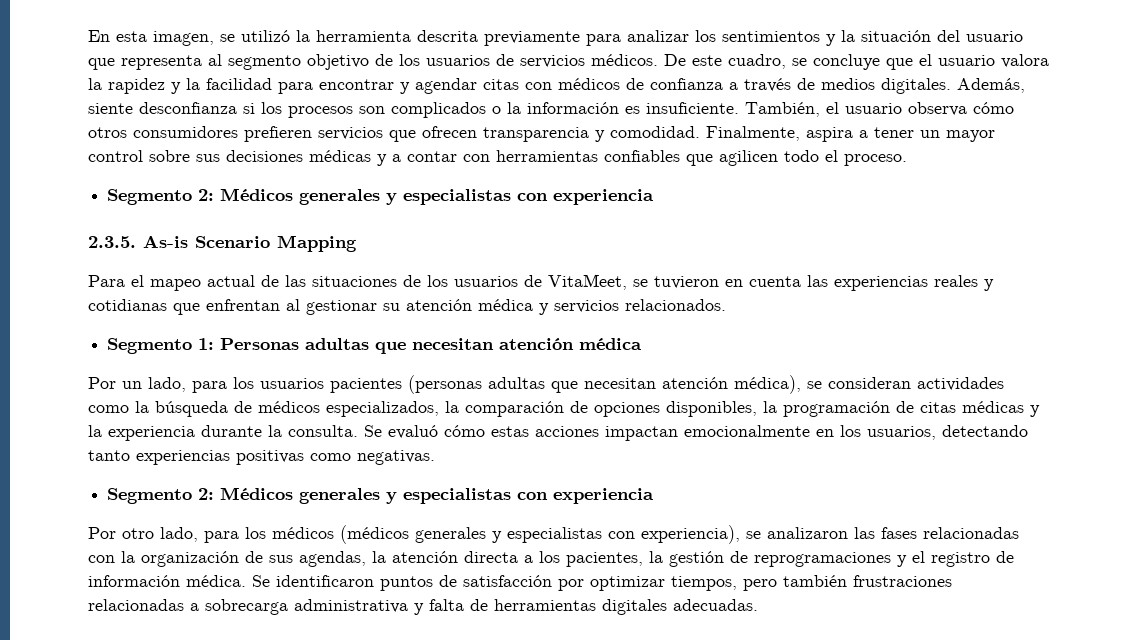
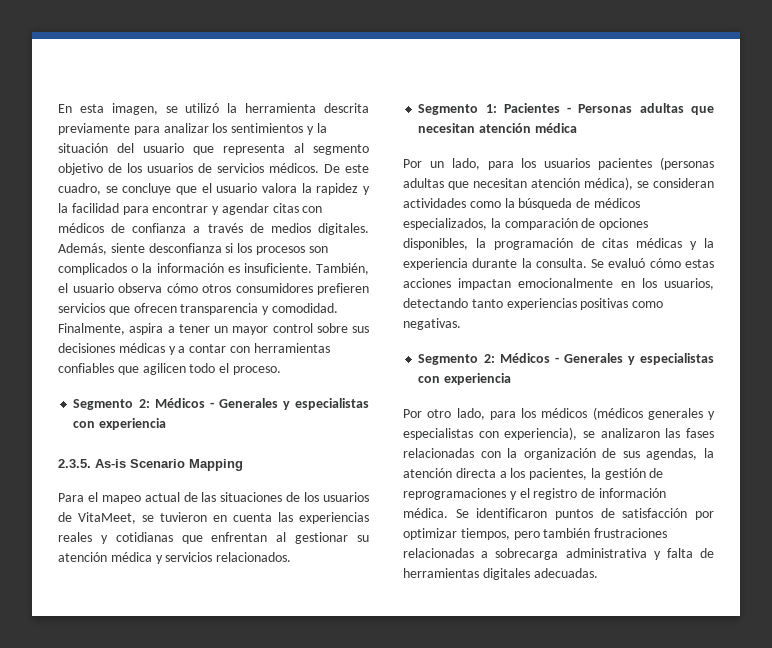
  Finalmente, aspira a tener un mayor control sobre sus decisiones médicas y a contar con herramientas confiables que agilicen todo el proceso.
- Segmento 2: Médicos generales y especialistas con experiencia
+ Segmento 2: Médicos - Generales y especialistas con experiencia
- Segmento 1: Personas adultas que necesitan atención médica
+ Segmento 1: Pacientes - Personas adultas que necesitan atención médica
  Se evaluó cómo estas acciones impactan emocionalmente en los usuarios, detectando tanto experiencias positivas como negativas.
- Segmento 2: Médicos generales y especialistas con experiencia
+ Segmento 2: Médicos - Generales y especialistas con experiencia

